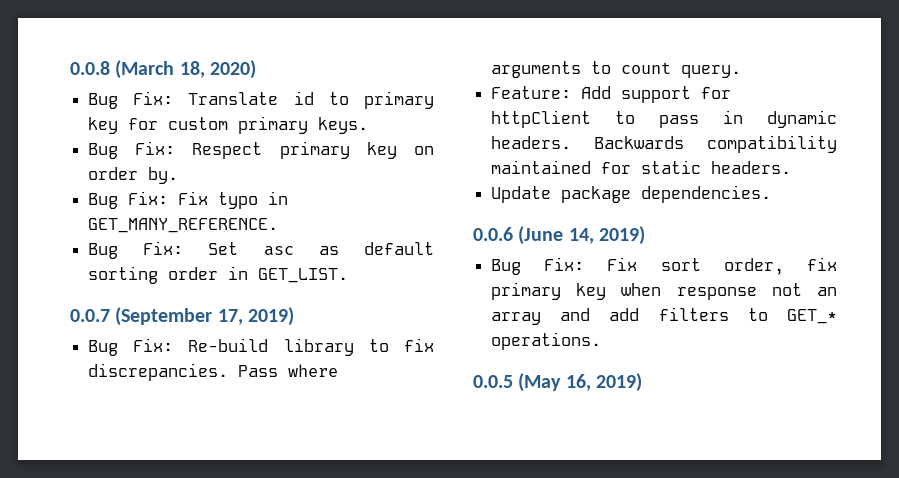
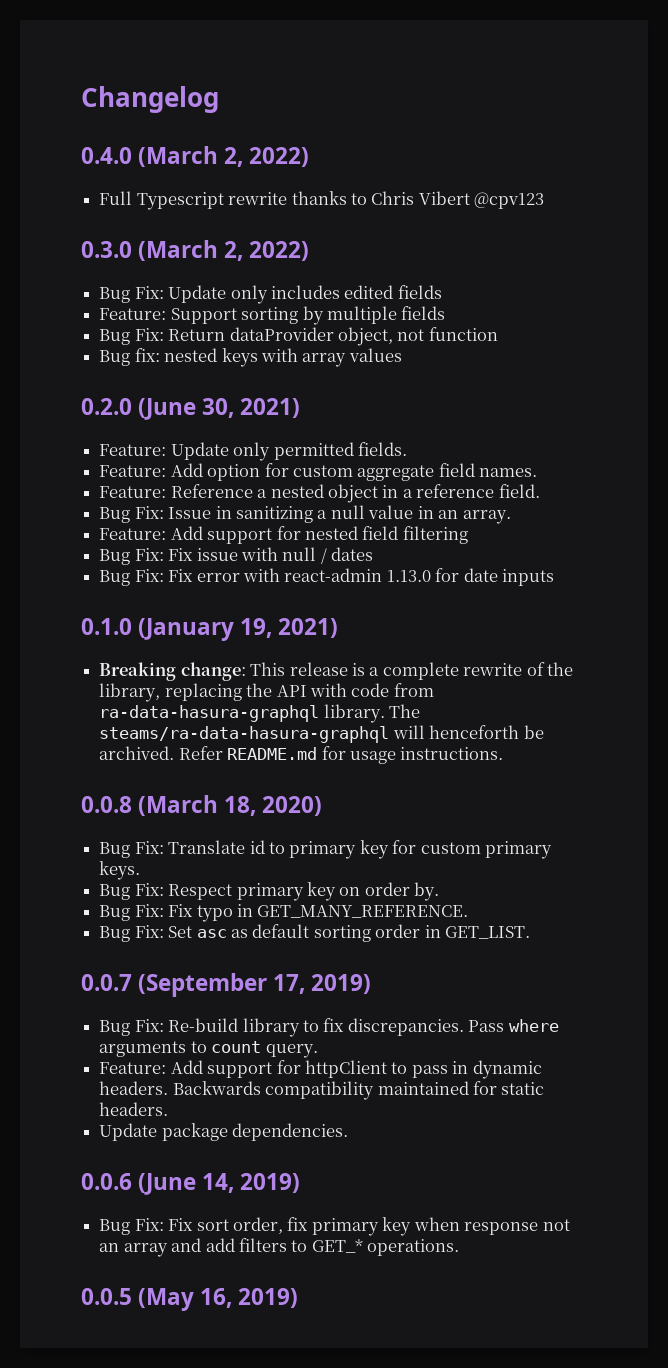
+ Changelog
+ 0.4.0 (March 2, 2022)
+ Full Typescript rewrite thanks to Chris Vibert @cpv123
+ 0.3.0 (March 2, 2022)
+ Bug Fix: Update only includes edited fields
+ Feature: Support sorting by multiple fields
+ Bug Fix: Return dataProvider object, not function
+ Bug fix: nested keys with array values
+ 0.2.0 (June 30, 2021)
+ Feature: Update only permitted fields.
+ Feature: Add option for custom aggregate field names.
+ Feature: Reference a nested object in a reference field.
+ Bug Fix: Issue in sanitizing a null value in an array.
+ Feature: Add support for nested field filtering
+ Bug Fix: Fix issue with null / dates
+ Bug Fix: Fix error with react-admin 1.13.0 for date inputs
+ 0.1.0 (January 19, 2021)
+ Breaking change: This release is a complete rewrite of the library, replacing the API with code from ra-data-hasura-graphql library. The steams/ra-data-hasura-graphql will henceforth be archived. Refer README.md for usage instructions.

